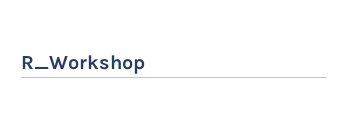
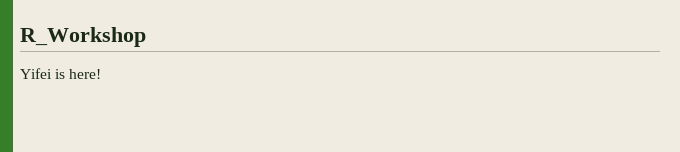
+ Yifei is here!

